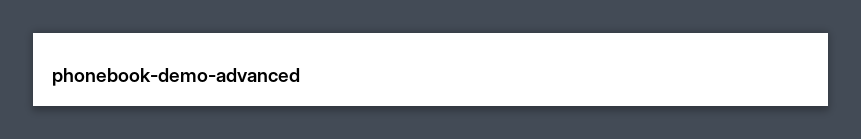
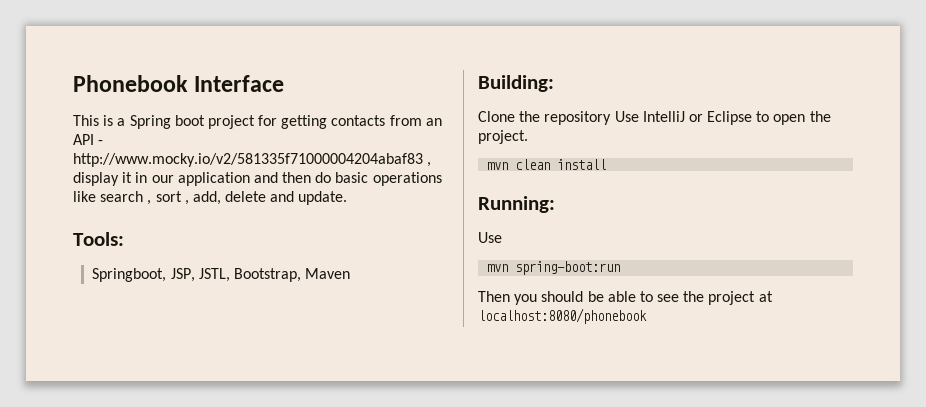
- phonebook-demo-advanced
+ Phonebook Interface
+ This is a Spring boot project for getting contacts from an API - http://www.mocky.io/v2/581335f71000004204abaf83 , display it in our application and then do basic operations like search , sort , add, delete and update.
+ Tools:
+ Springboot, JSP, JSTL, Bootstrap, Maven
+ Building:
+ Clone the repository Use IntelliJ or Eclipse to open the project.
+ mvn clean install
+ Running:
+ Use
+ mvn spring-boot:run
+ Then you should be able to see the project at localhost:8080/phonebook

